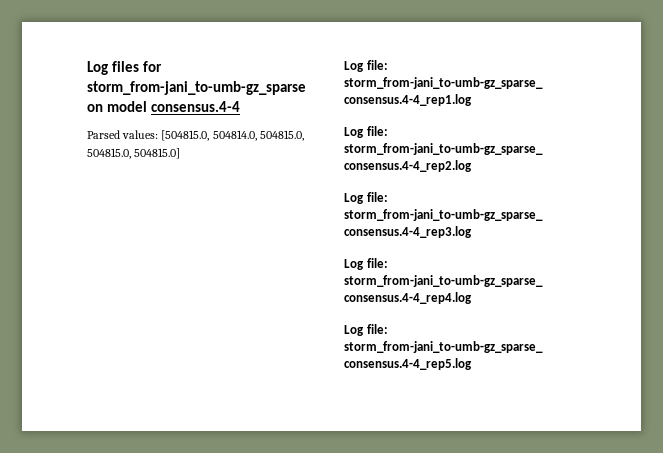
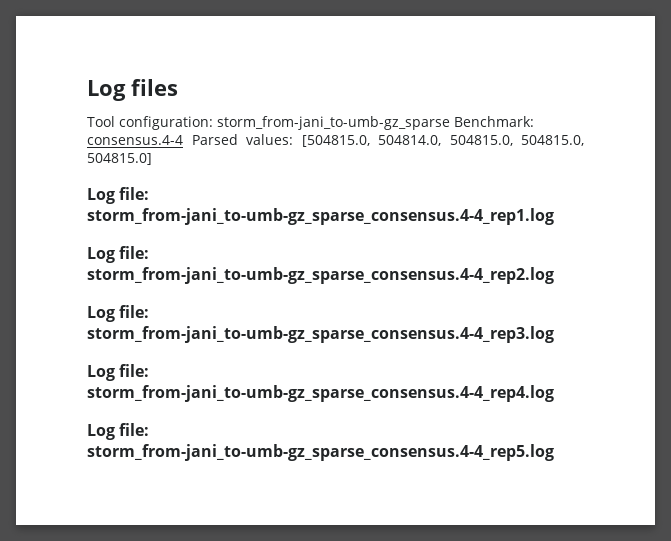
- Log files for storm_from-jani_to-umb-gz_sparse on model consensus.4-4
- Parsed values: [504815.0, 504814.0, 504815.0, 504815.0, 504815.0]
+ Log files
+ Tool configuration: storm_from-jani_to-umb-gz_sparse Benchmark: consensus.4-4 Parsed values: [504815.0, 504814.0, 504815.0, 504815.0, 504815.0]

